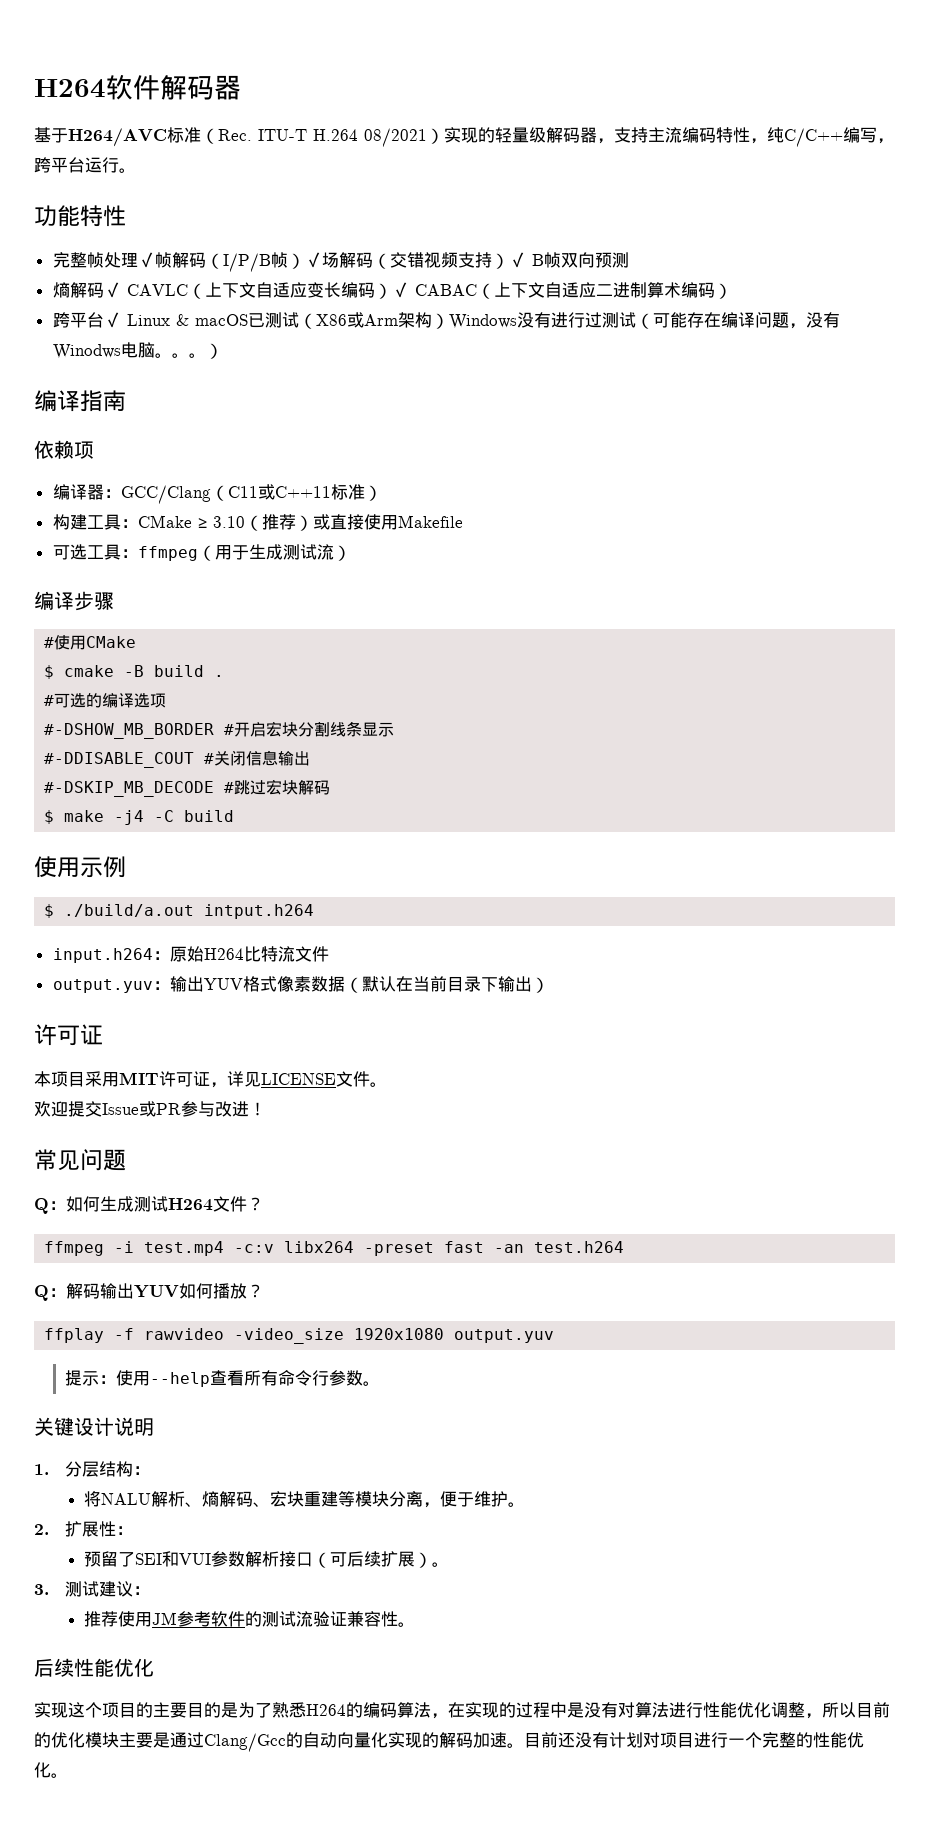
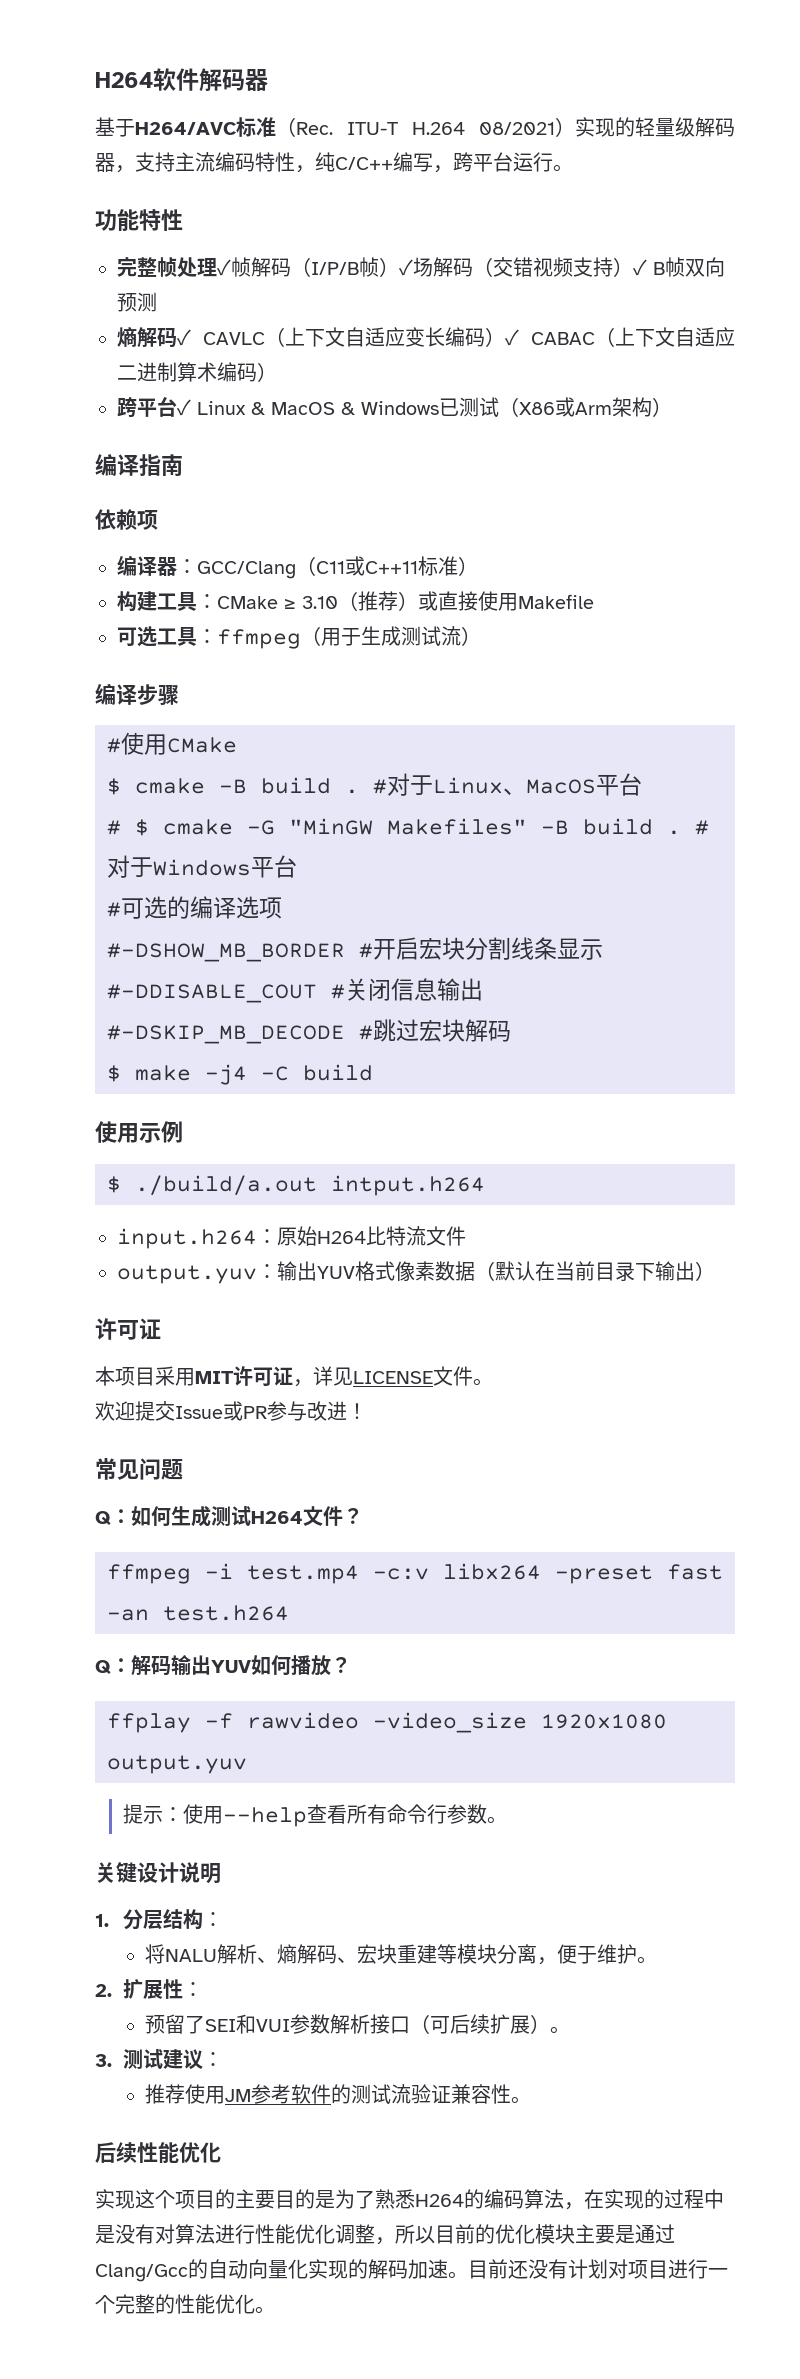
- 跨平台✓ Linux & macOS已测试（X86或Arm架构）Windows没有进行过测试（可能存在编译问题，没有Winodws电脑。。。）
+ 跨平台✓ Linux & MacOS & Windows已测试（X86或Arm架构）
+ #对于Linux、MacOS平台
+ # $ cmake -G "MinGW Makefiles" -B build . #对于Windows平台

